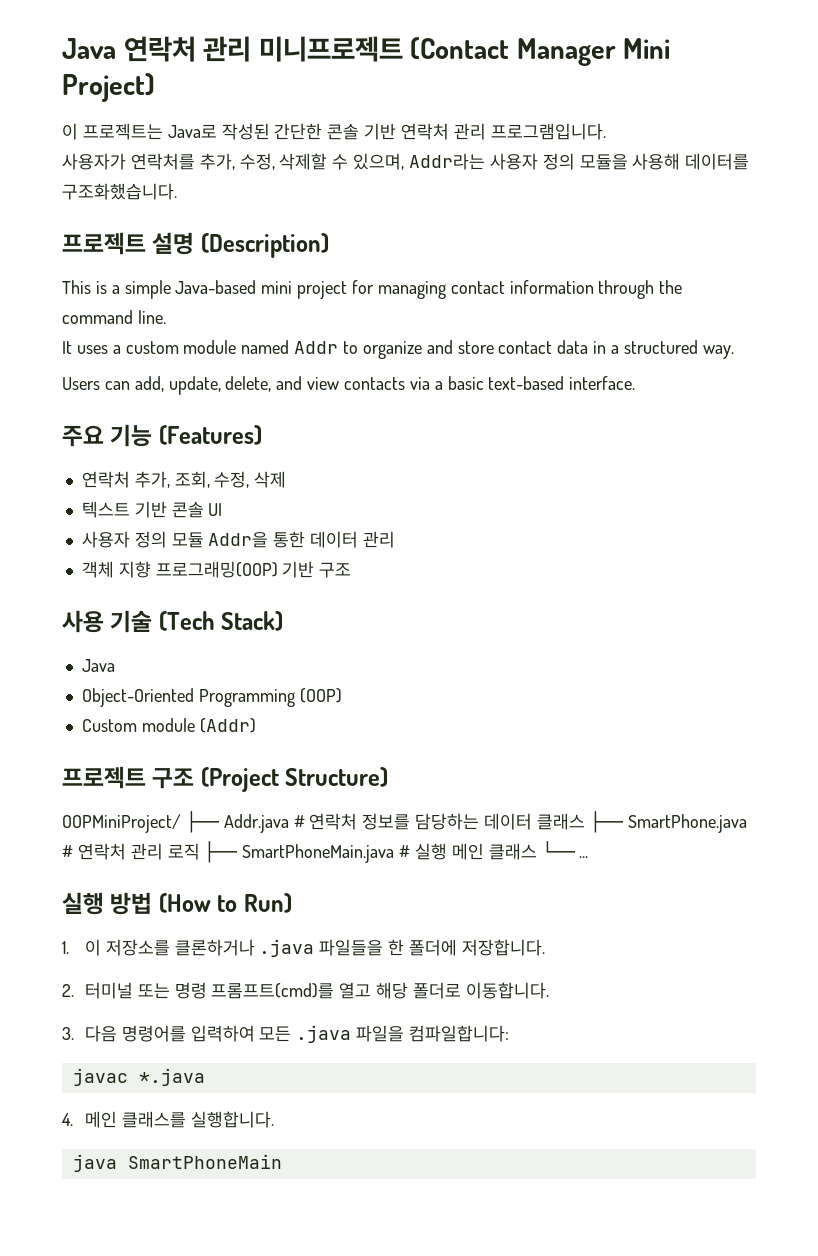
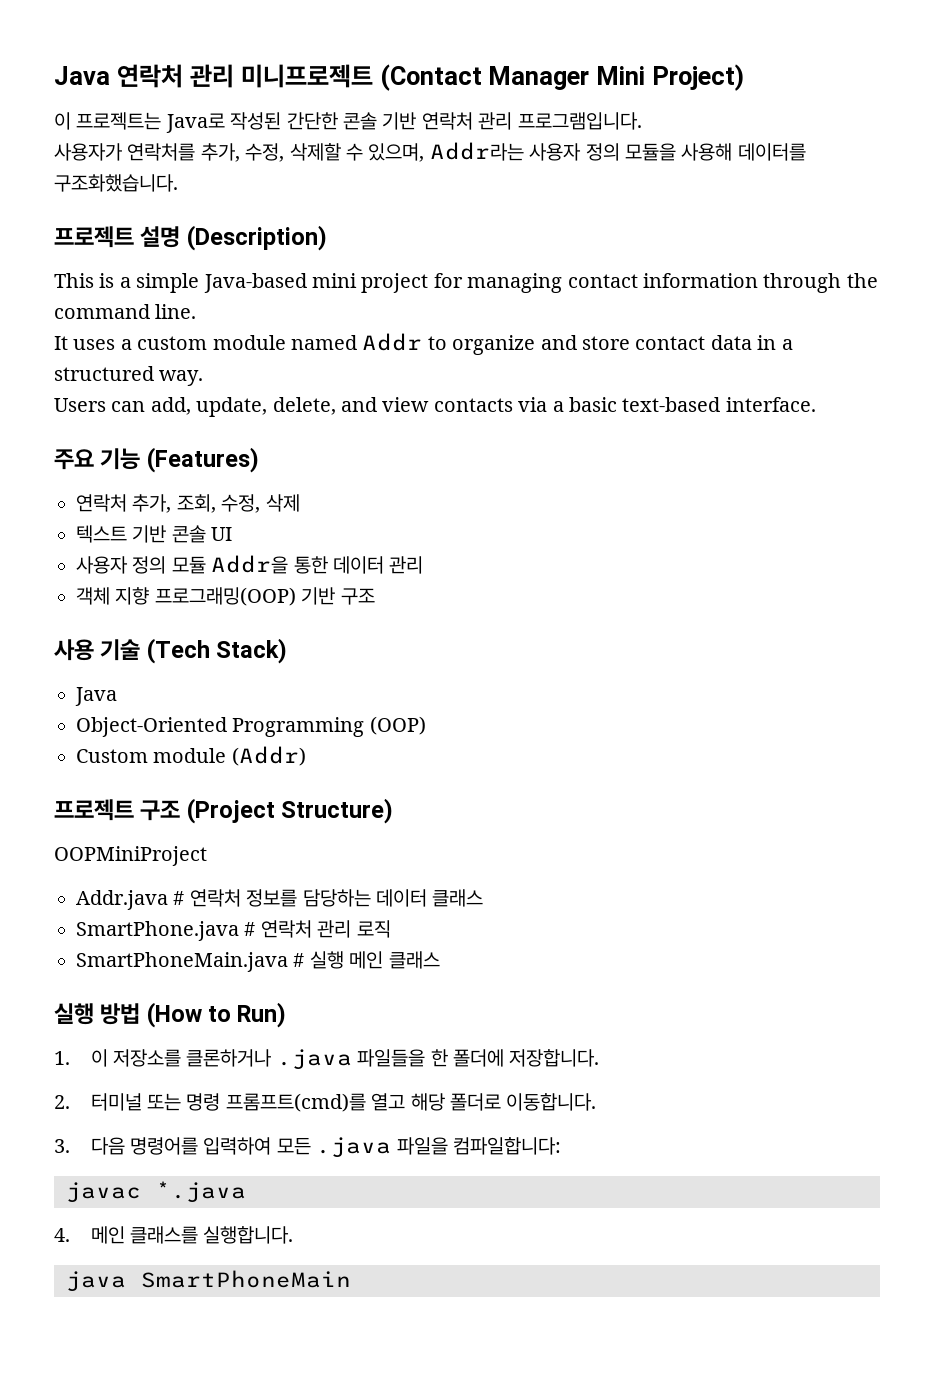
- OOPMiniProject/ ├── Addr.java # 연락처 정보를 담당하는 데이터 클래스 ├── SmartPhone.java # 연락처 관리 로직 ├── SmartPhoneMain.java # 실행 메인 클래스 └── ...
+ OOPMiniProject
+ Addr.java # 연락처 정보를 담당하는 데이터 클래스
+ SmartPhone.java # 연락처 관리 로직
+ SmartPhoneMain.java # 실행 메인 클래스

